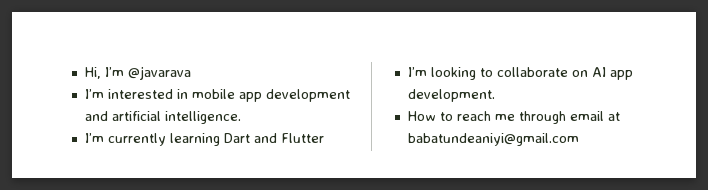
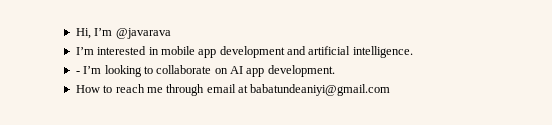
- I’m currently learning Dart and Flutter
- I’m looking to collaborate on AI app development.
+ - I’m looking to collaborate on AI app development.

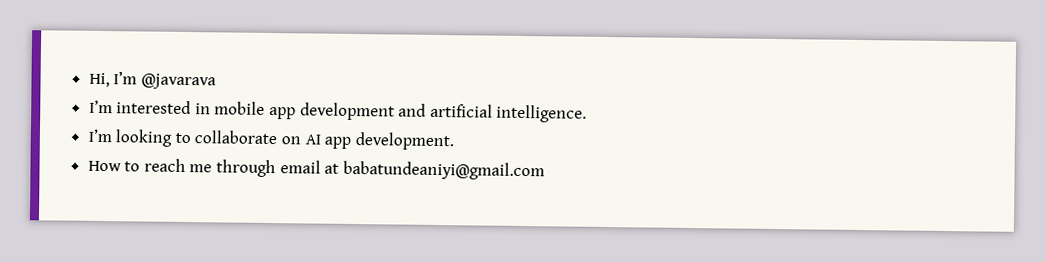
- - I’m looking to collaborate on AI app development.
+ I’m looking to collaborate on AI app development.

